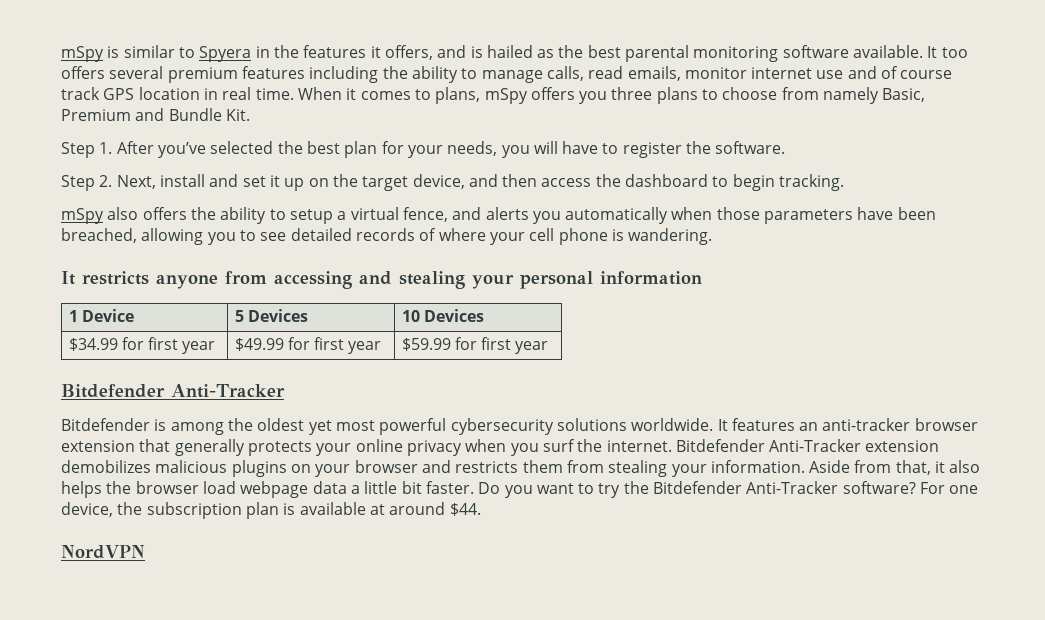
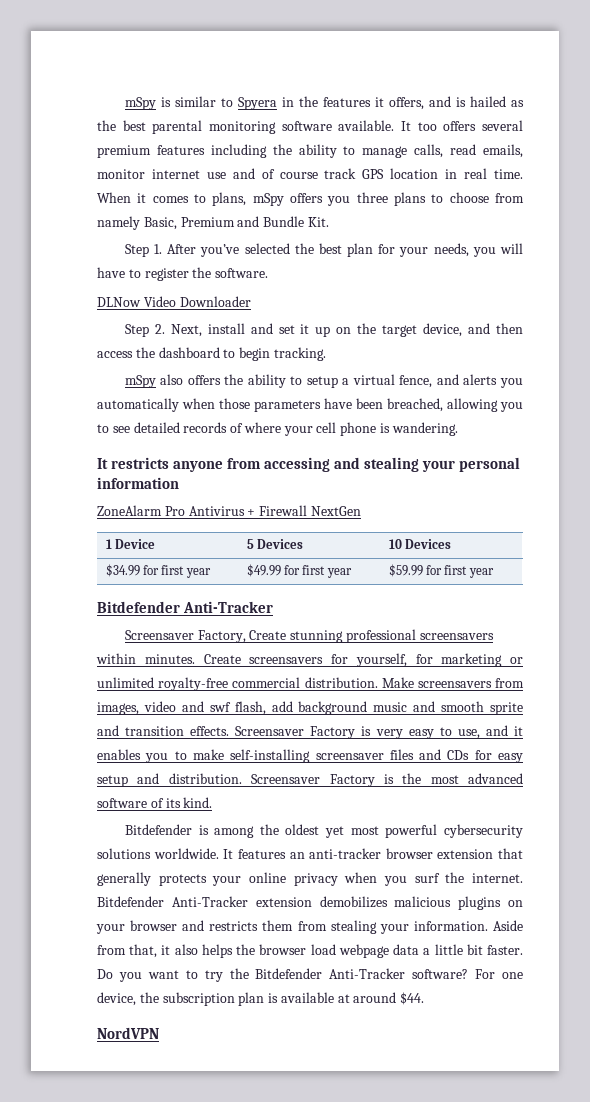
+ DLNow Video Downloader
+ ZoneAlarm Pro Antivirus + Firewall NextGen
+ Screensaver Factory, Create stunning professional screensavers within minutes. Create screensavers for yourself, for marketing or unlimited royalty-free commercial distribution. Make screensavers from images, video and swf flash, add background music and smooth sprite and transition effects. Screensaver Factory is very easy to use, and it enables you to make self-installing screensaver files and CDs for easy setup and distribution. Screensaver Factory is the most advanced software of its kind.

